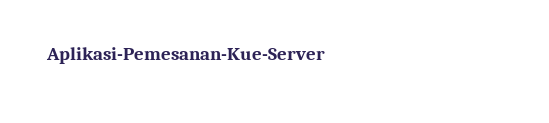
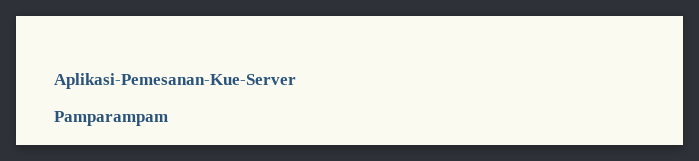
+ Pamparampam

